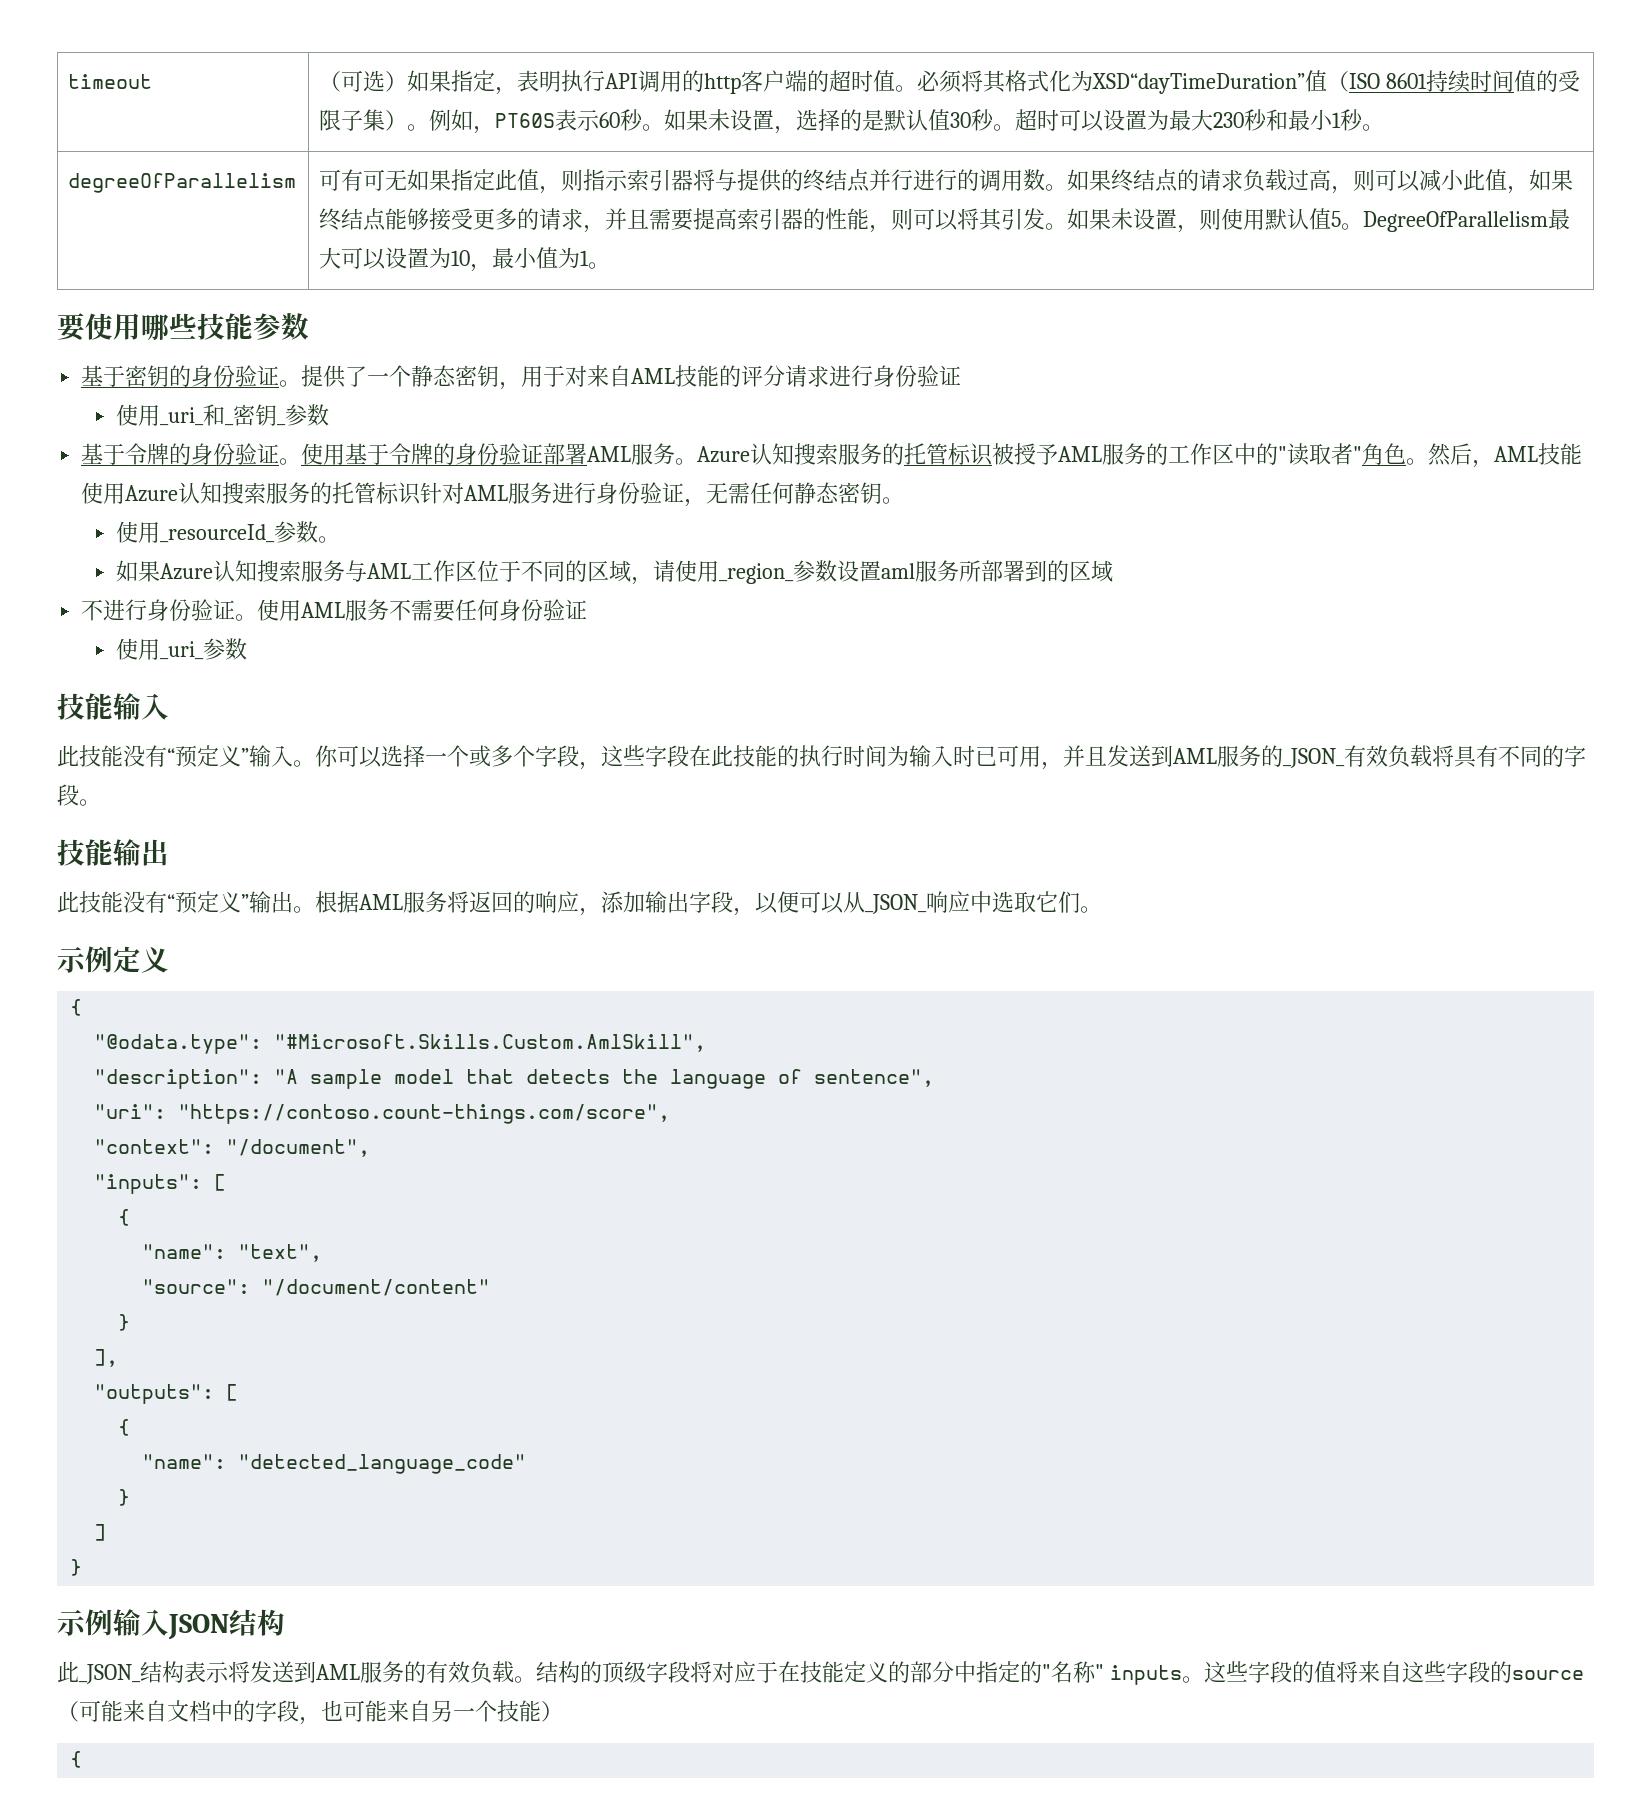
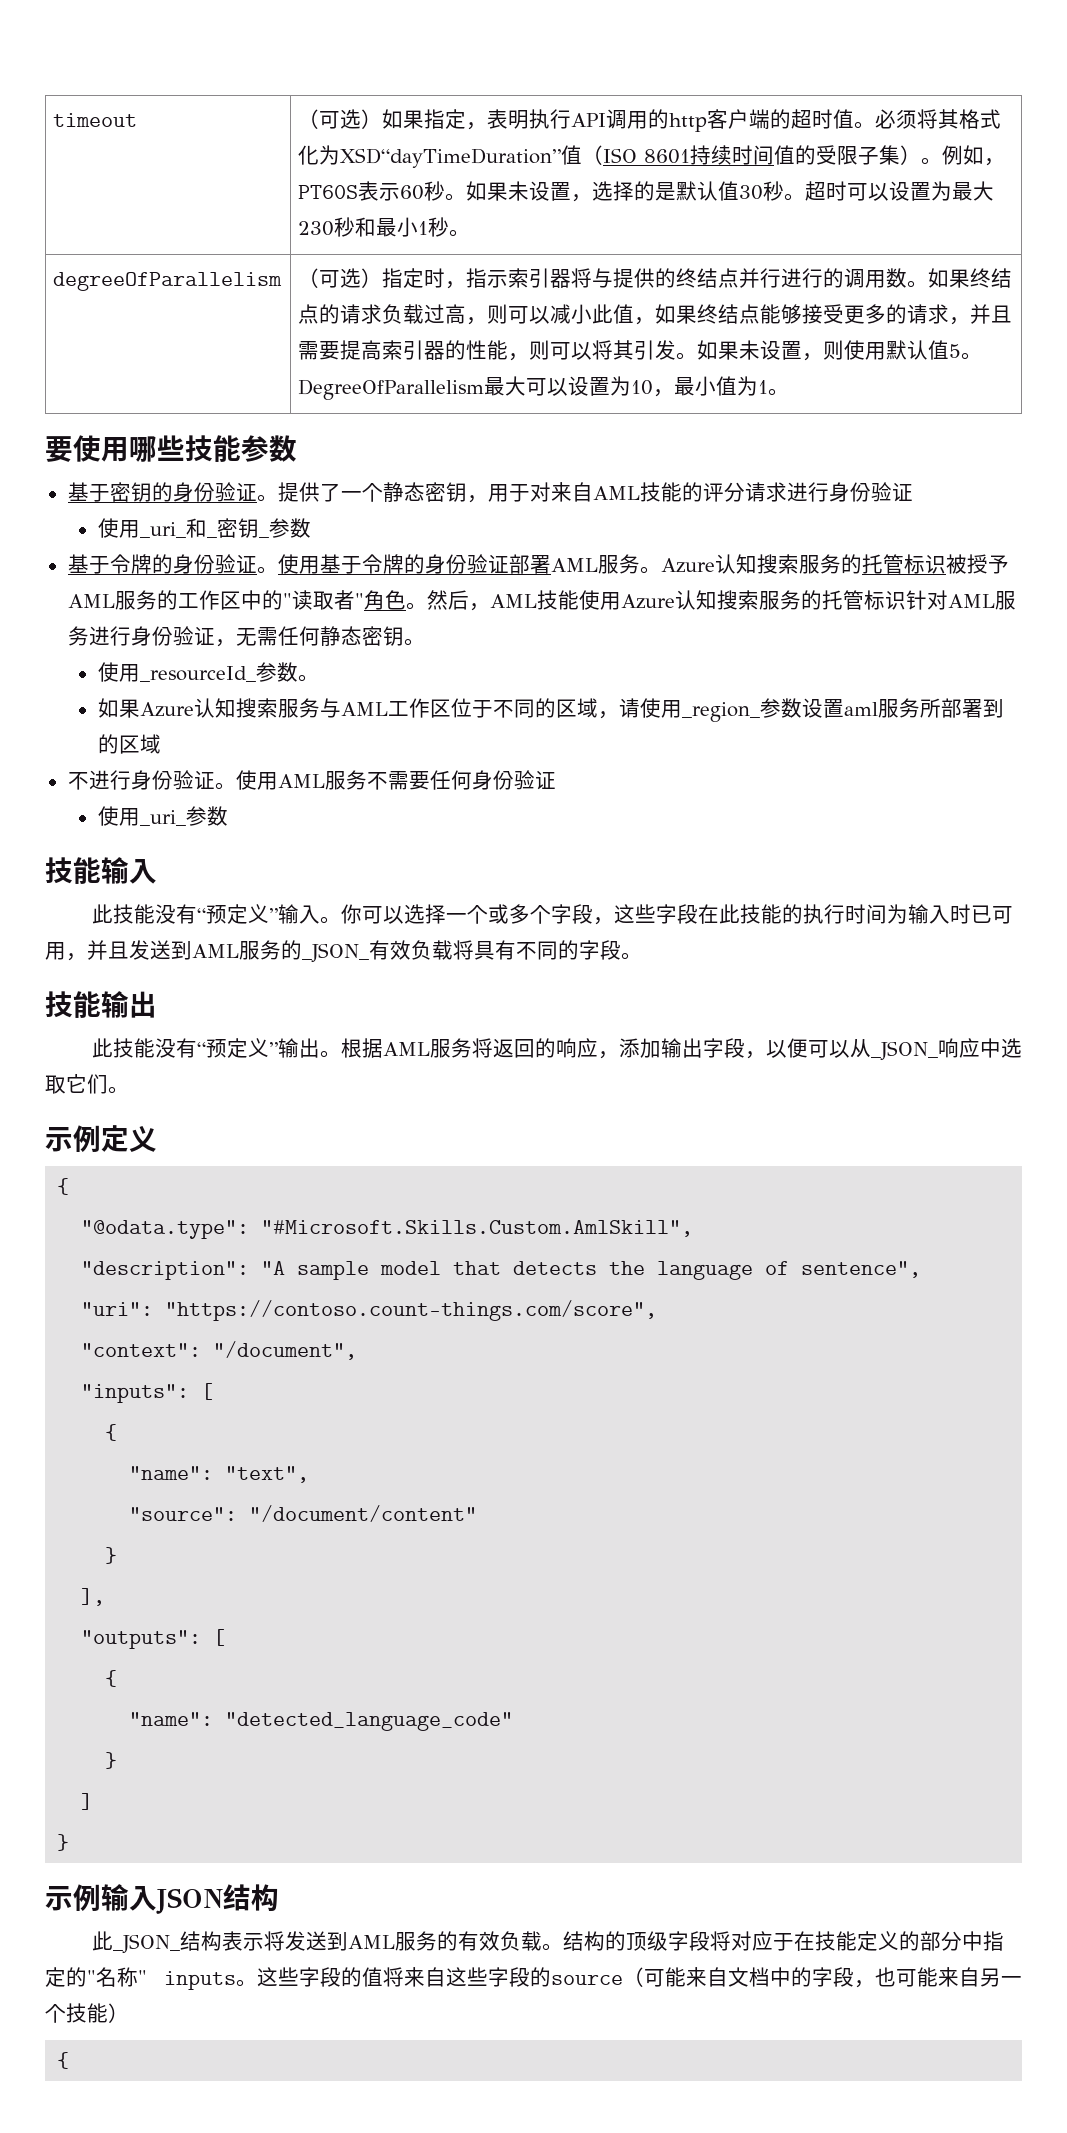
- 可有可无如果指定此值，则指示索引器将与提供的终结点并行进行的调用数。
+ （可选）指定时，指示索引器将与提供的终结点并行进行的调用数。

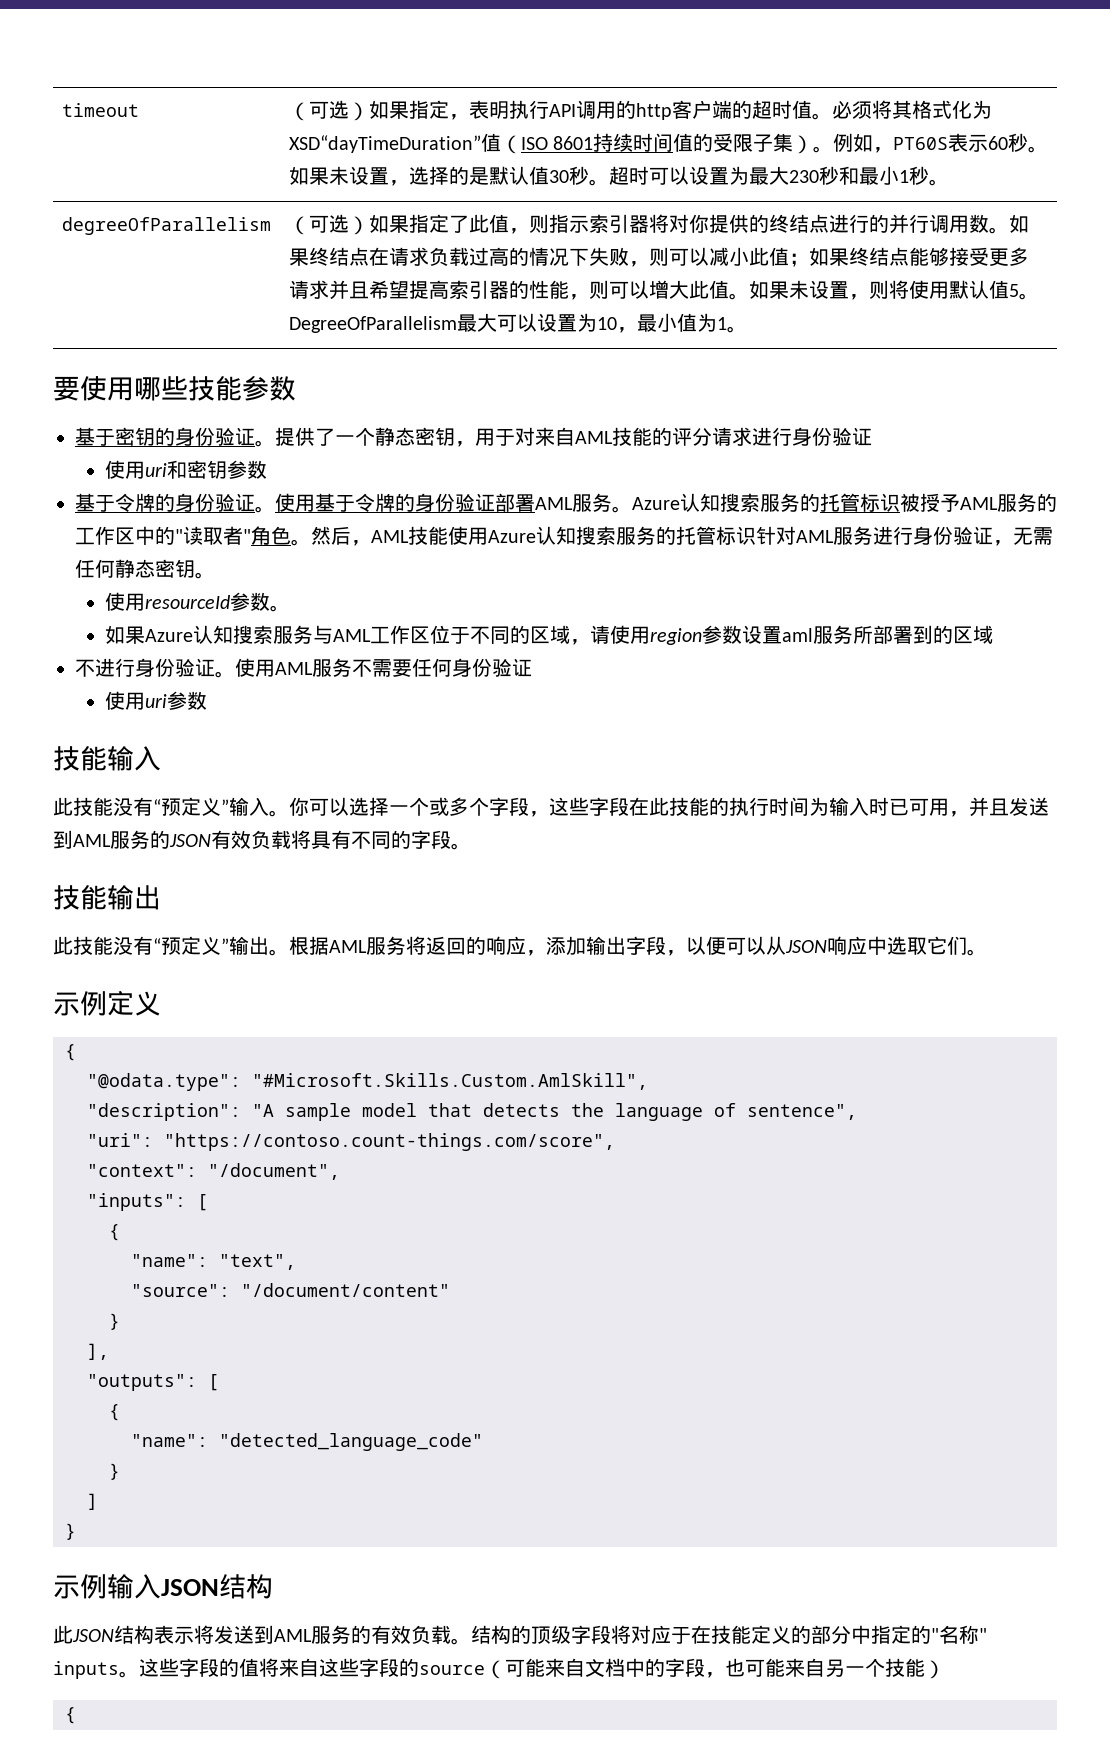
- （可选）指定时，指示索引器将与提供的终结点并行进行的调用数。
+ （可选）如果指定了此值，则指示索引器将对你提供的终结点进行的并行调用数。
- 如果终结点的请求负载过高，则可以减小此值，如果终结点能够接受更多的请求，并且需要提高索引器的性能，则可以将其引发。
+ 如果终结点在请求负载过高的情况下失败，则可以减小此值；如果终结点能够接受更多请求并且希望提高索引器的性能，则可以增大此值。
- 如果未设置，则使用默认值5。
+ 如果未设置，则将使用默认值5。
- 使用_uri_和_密钥_参数
+ 使用uri和密钥参数
- 使用_resourceId_参数。
+ 使用resourceId参数。
- 如果Azure认知搜索服务与AML工作区位于不同的区域，请使用_region_参数设置aml服务所部署到的区域
+ 如果Azure认知搜索服务与AML工作区位于不同的区域，请使用region参数设置aml服务所部署到的区域
- 使用_uri_参数
+ 使用uri参数
- 你可以选择一个或多个字段，这些字段在此技能的执行时间为输入时已可用，并且发送到AML服务的_JSON_有效负载将具有不同的字段。
+ 你可以选择一个或多个字段，这些字段在此技能的执行时间为输入时已可用，并且发送到AML服务的JSON有效负载将具有不同的字段。
- 根据AML服务将返回的响应，添加输出字段，以便可以从_JSON_响应中选取它们。
+ 根据AML服务将返回的响应，添加输出字段，以便可以从JSON响应中选取它们。
- 此_JSON_结构表示将发送到AML服务的有效负载。
+ 此JSON结构表示将发送到AML服务的有效负载。

